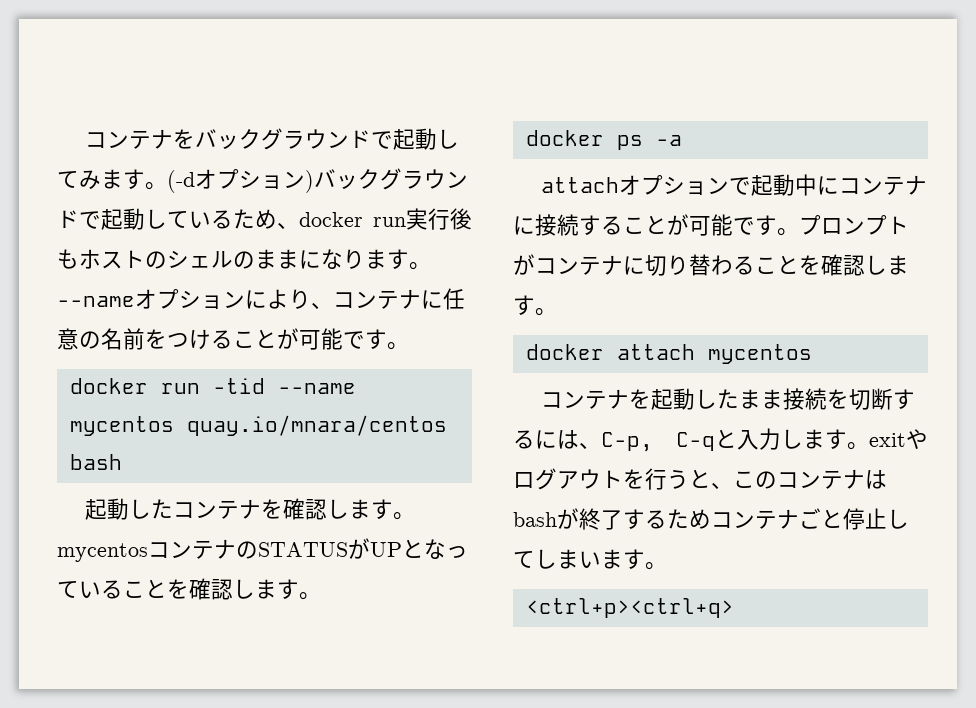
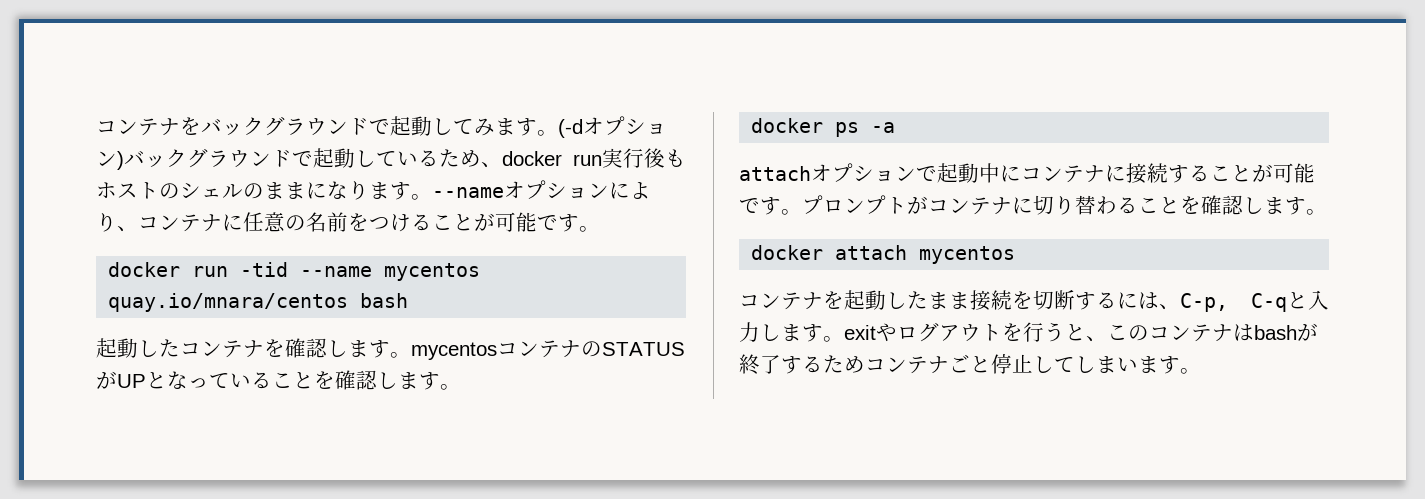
- <ctrl+p><ctrl+q>

